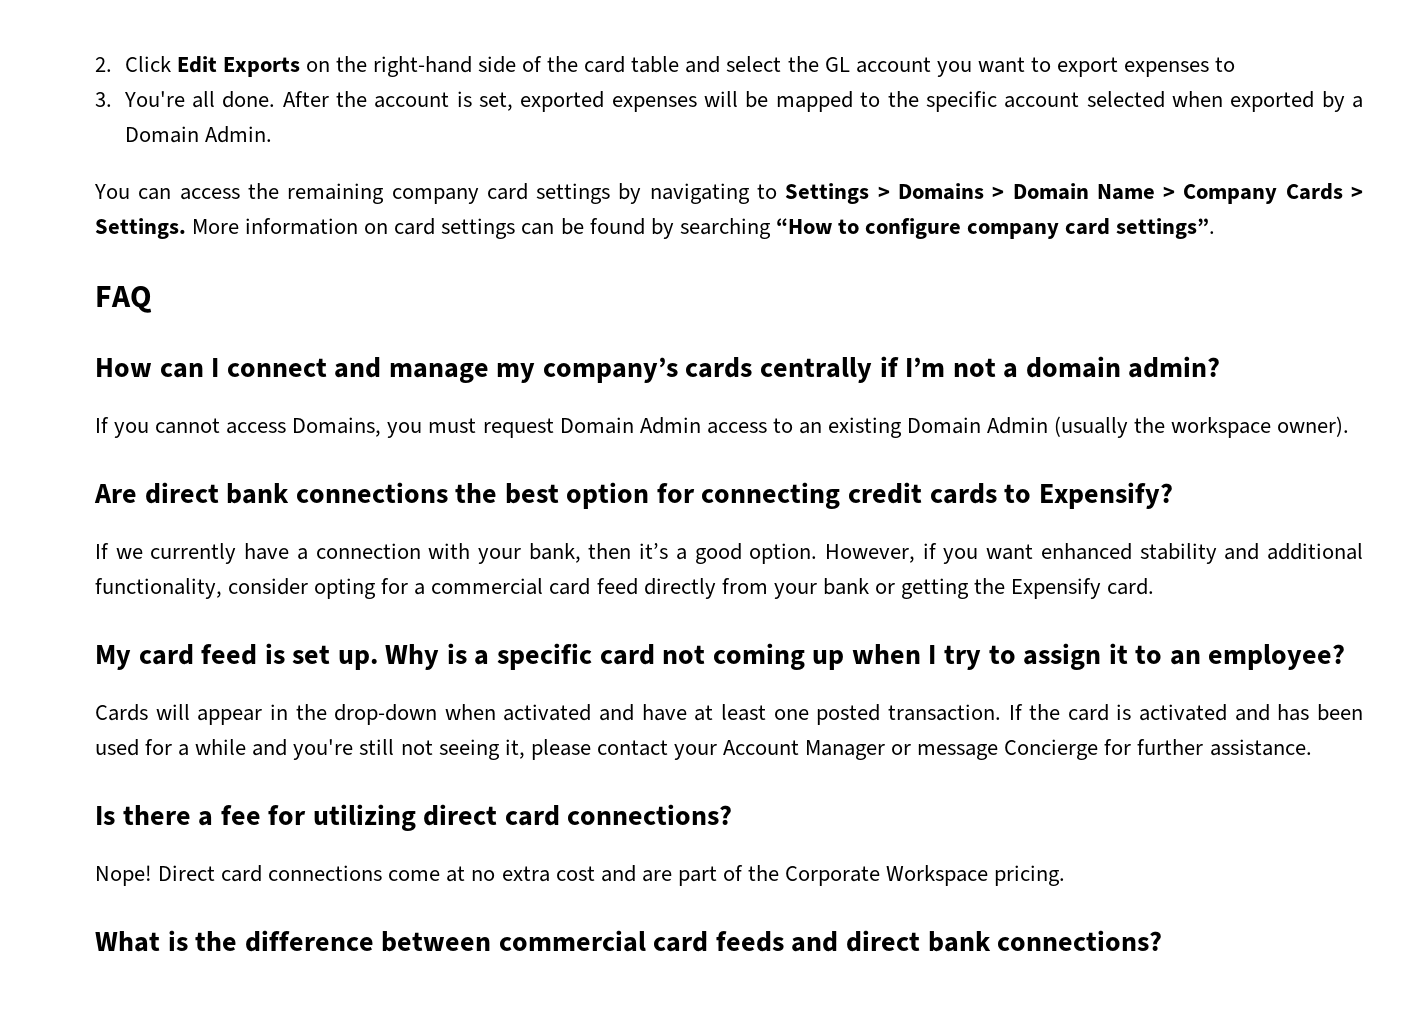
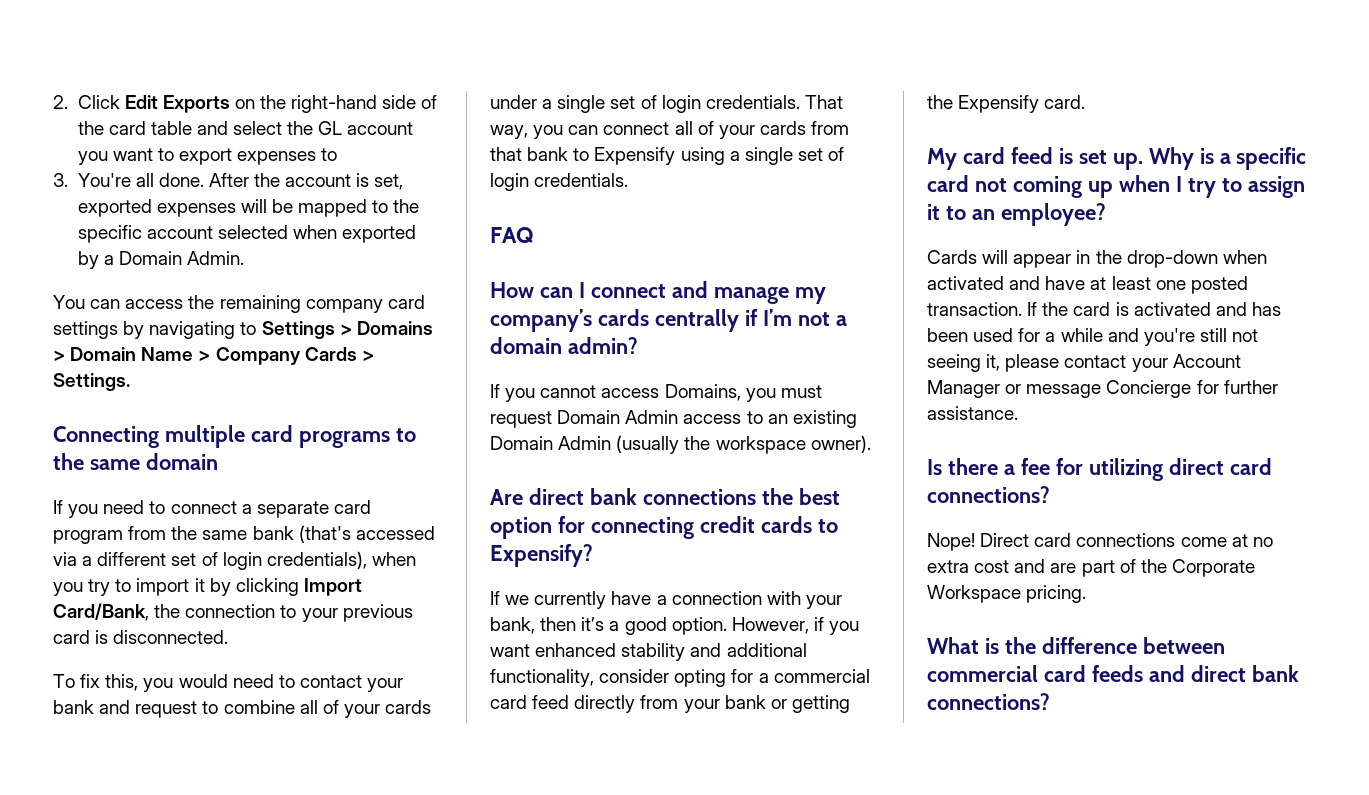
- You can access the remaining company card settings by navigating to Settings > Domains > Domain Name > Company Cards > Settings. More information on card settings can be found by searching “How to configure company card settings”.
+ You can access the remaining company card settings by navigating to Settings > Domains > Domain Name > Company Cards > Settings.
+ Connecting multiple card programs to the same domain
+ If you need to connect a separate card program from the same bank (that's accessed via a different set of login credentials), when you try to import it by clicking Import Card/Bank, the connection to your previous card is disconnected.
+ To fix this, you would need to contact your bank and request to combine all of your cards under a single set of login credentials. That way, you can connect all of your cards from that bank to Expensify using a single set of login credentials.

